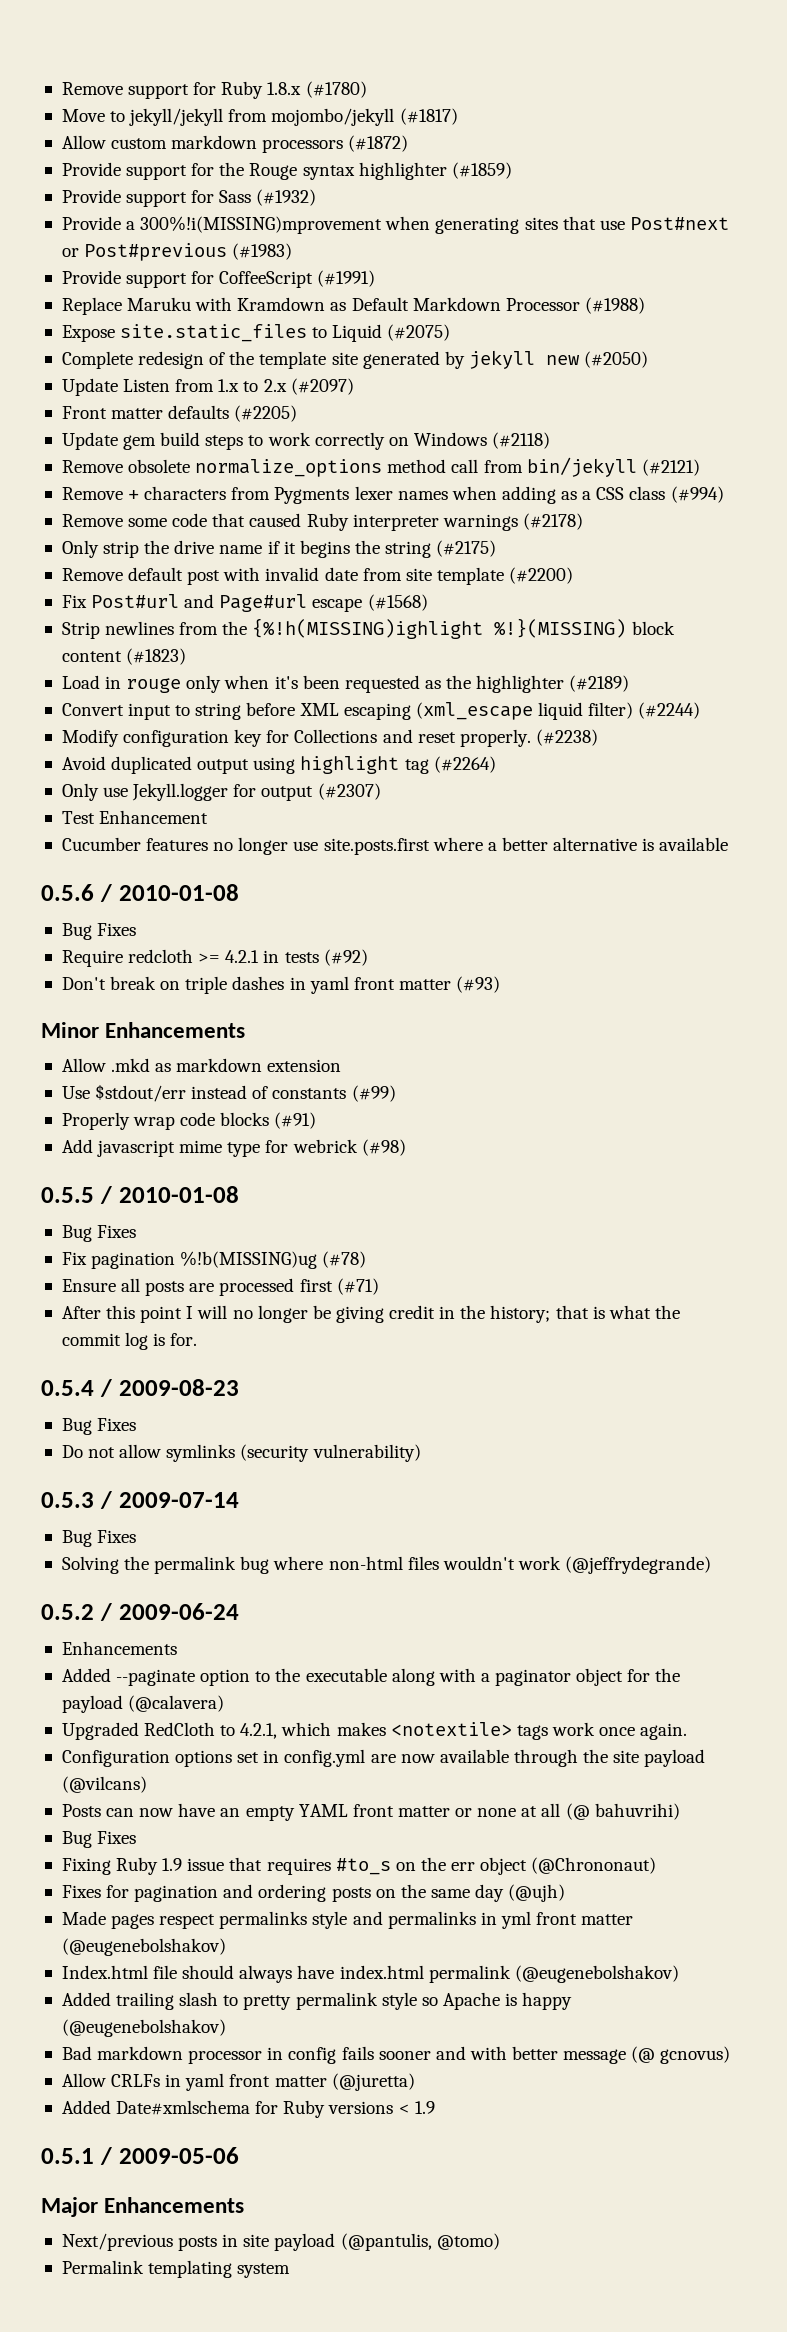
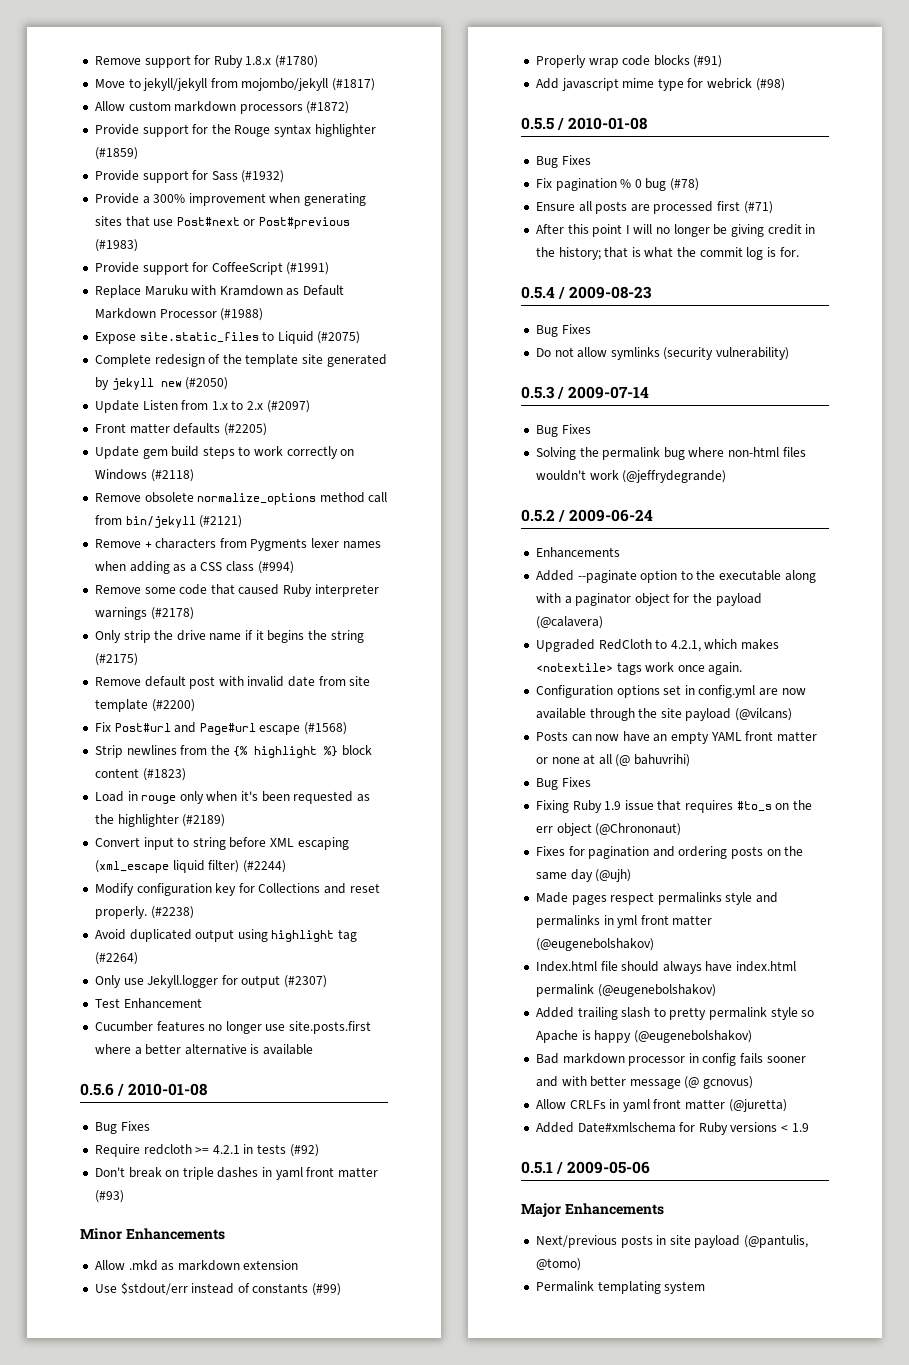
- Provide a 300%!i(MISSING)mprovement when generating sites that use Post#next or Post#previous (#1983)
+ Provide a 300% improvement when generating sites that use Post#next or Post#previous (#1983)
- Strip newlines from the {%!h(MISSING)ighlight %!}(MISSING) block content (#1823)
+ Strip newlines from the {% highlight %} block content (#1823)
- Fix pagination %!b(MISSING)ug (#78)
+ Fix pagination % 0 bug (#78)

